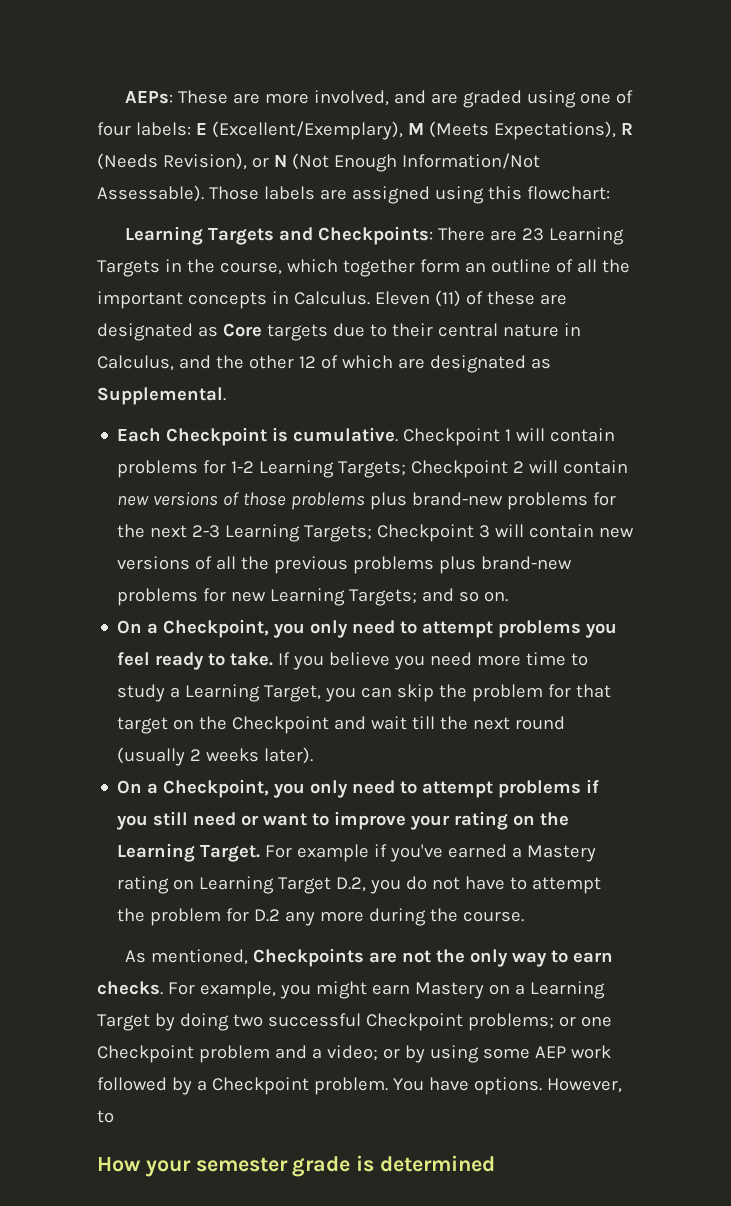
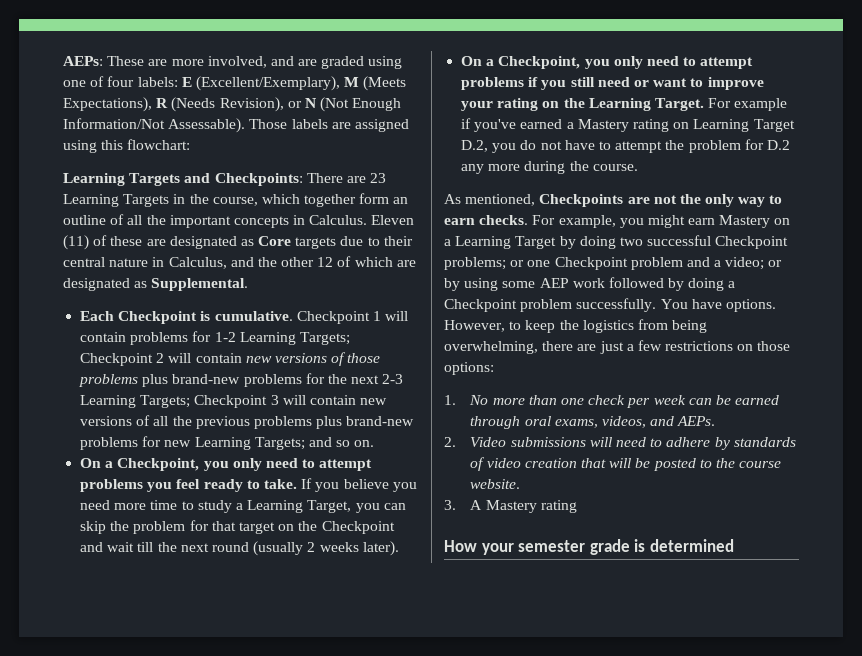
- For example, you might earn Mastery on a Learning Target by doing two successful Checkpoint problems; or one Checkpoint problem and a video; or by using some AEP work followed by a Checkpoint problem.
+ For example, you might earn Mastery on a Learning Target by doing two successful Checkpoint problems; or one Checkpoint problem and a video; or by using some AEP work followed by doing a Checkpoint problem successfully.
- However, to
+ However, to keep the logistics from being overwhelming, there are just a few restrictions on those options:
+ 1. No more than one check per week can be earned through oral exams, videos, and AEPs.
+ 2. Video submissions will need to adhere by standards of video creation that will be posted to the course website.
+ 3. A Mastery rating

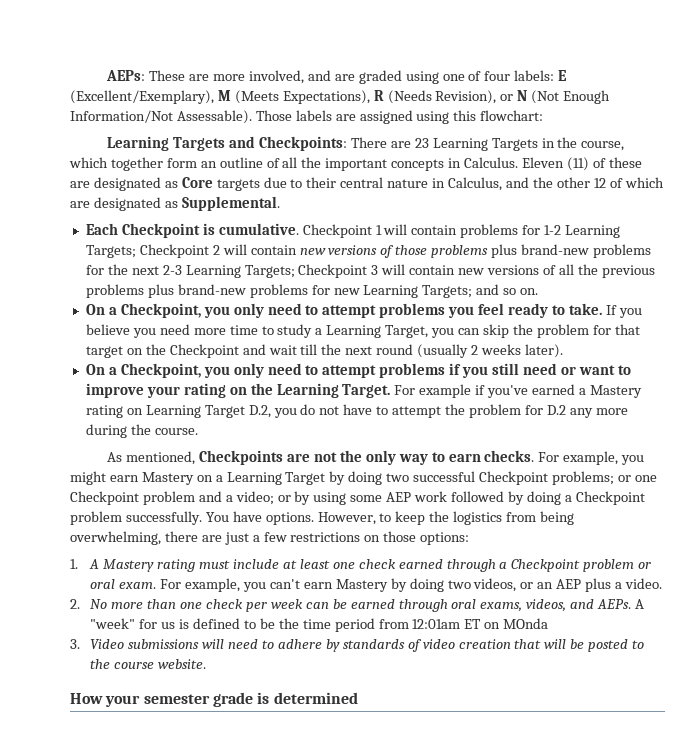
- 1. No more than one check per week can be earned through oral exams, videos, and AEPs.
- 2. Video submissions will need to adhere by standards of video creation that will be posted to the course website.
+ 1. A Mastery rating must include at least one check earned through a Checkpoint problem or oral exam. For example, you can't earn Mastery by doing two videos, or an AEP plus a video.
+ 2. No more than one check per week can be earned through oral exams, videos, and AEPs. A "week" for us is defined to be the time period from 12:01am ET on MOnda
+ 3. Video submissions will need to adhere by standards of video creation that will be posted to the course website.
- 3. A Mastery rating

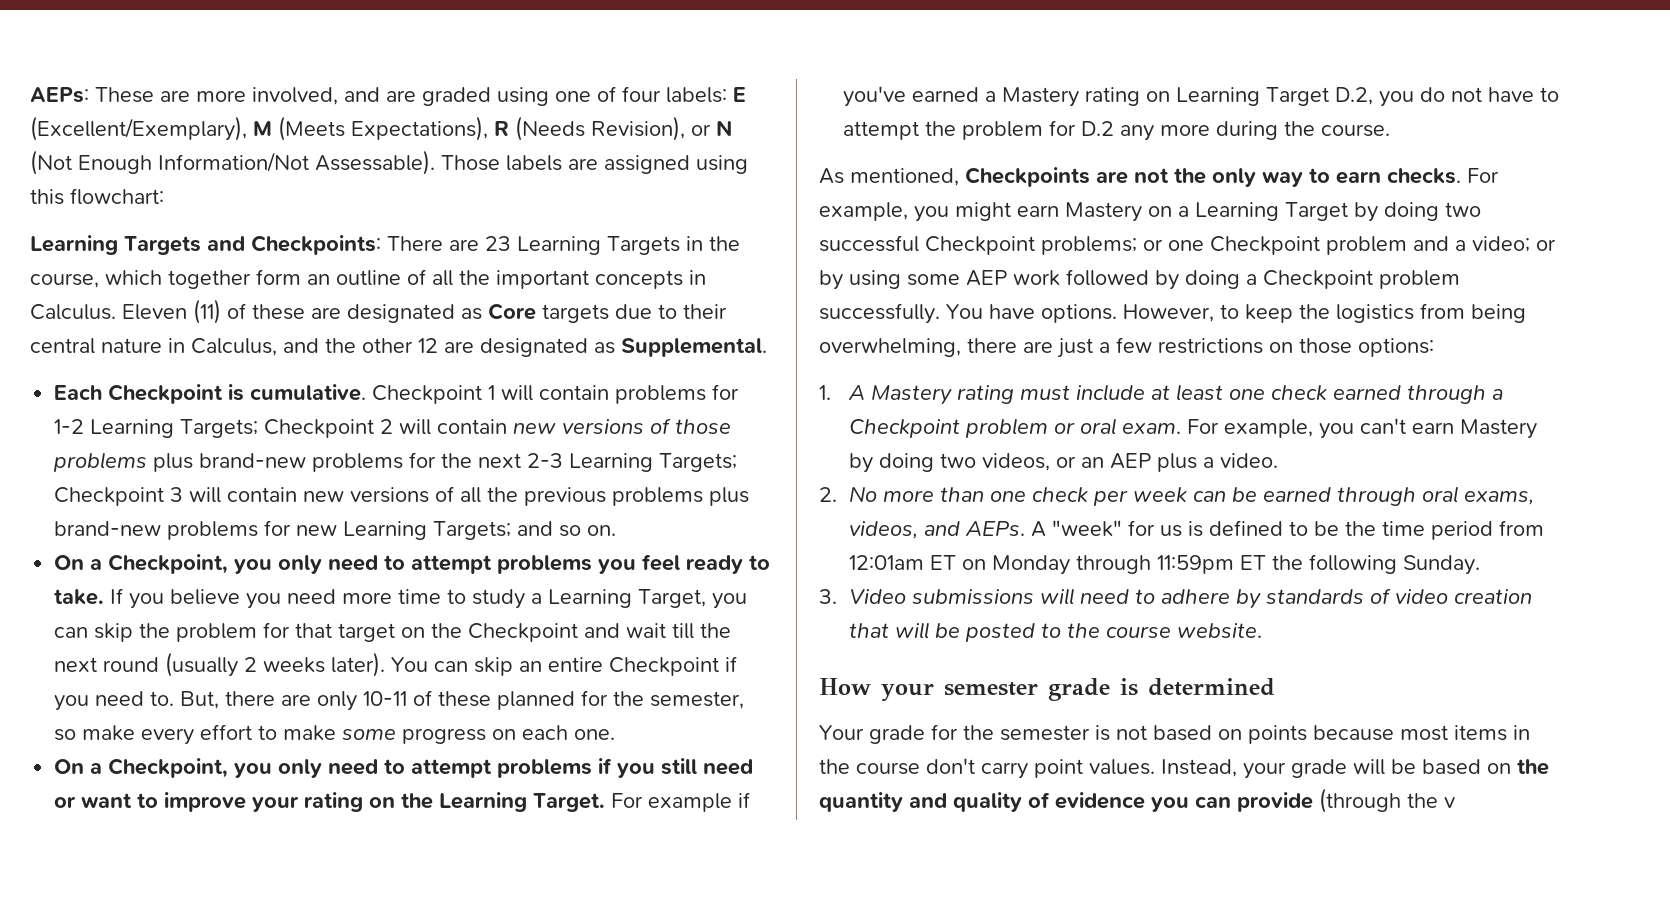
- Eleven (11) of these are designated as Core targets due to their central nature in Calculus, and the other 12 of which are designated as Supplemental.
+ Eleven (11) of these are designated as Core targets due to their central nature in Calculus, and the other 12 are designated as Supplemental.
+ You can skip an entire Checkpoint if you need to. But, there are only 10-11 of these planned for the semester, so make every effort to make some progress on each one.
- A "week" for us is defined to be the time period from 12:01am ET on MOnda
+ A "week" for us is defined to be the time period from 12:01am ET on Monday through 11:59pm ET the following Sunday.
+ Your grade for the semester is not based on points because most items in the course don't carry point values. Instead, your grade will be based on the quantity and quality of evidence you can provide (through the v

